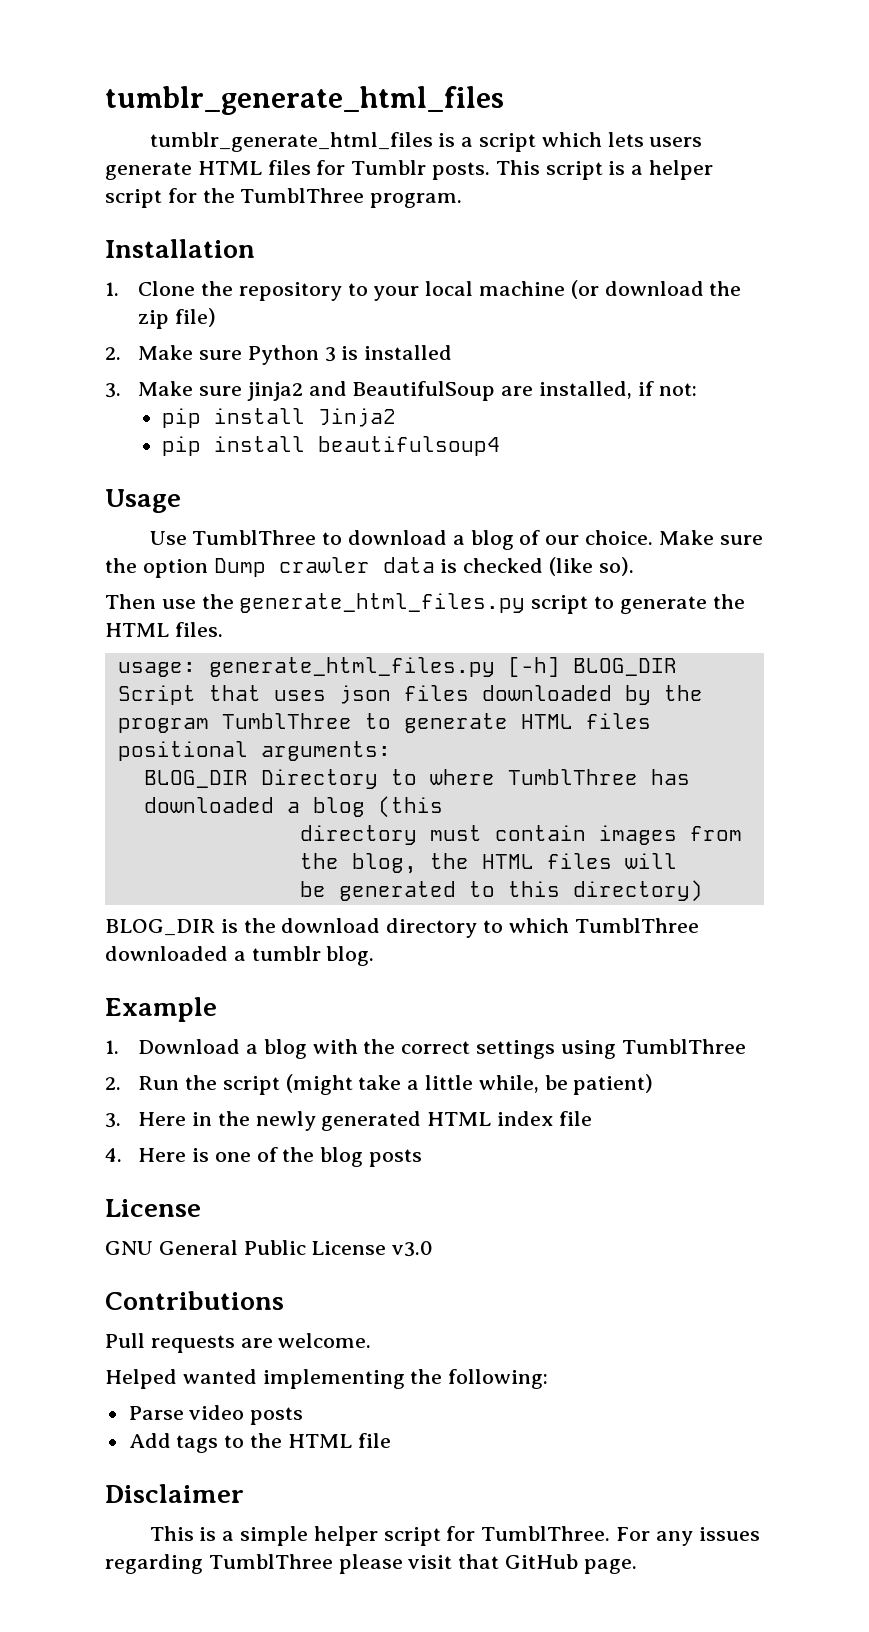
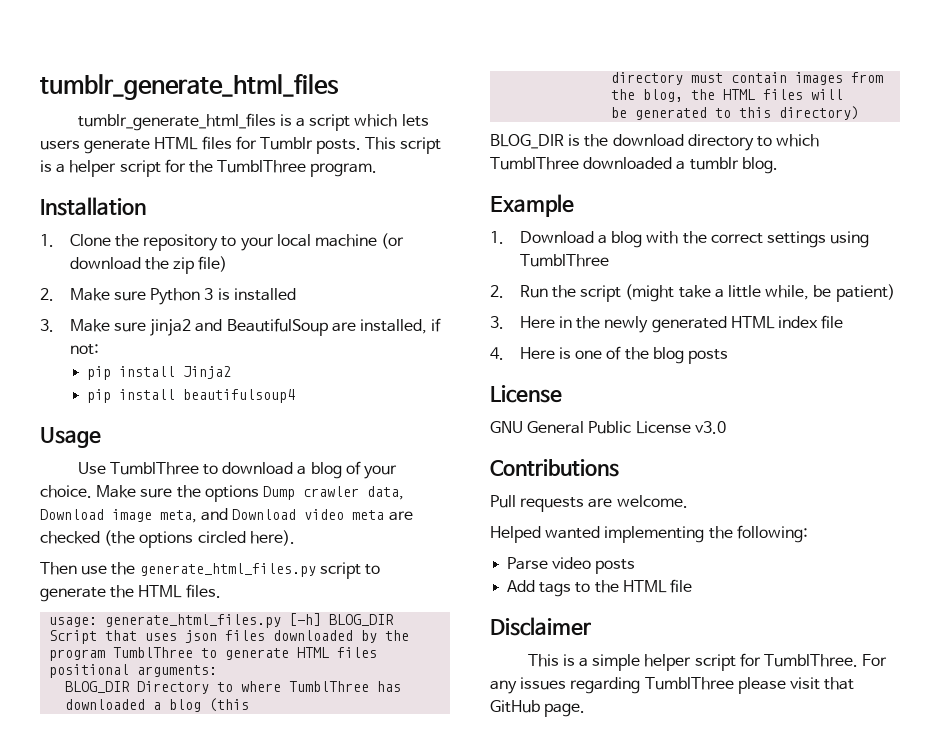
- Use TumblThree to download a blog of our choice.
+ Use TumblThree to download a blog of your choice.
- Make sure the option Dump crawler data is checked (like so).
+ Make sure the options Dump crawler data, Download image meta, and Download video meta are checked (the options circled here).

